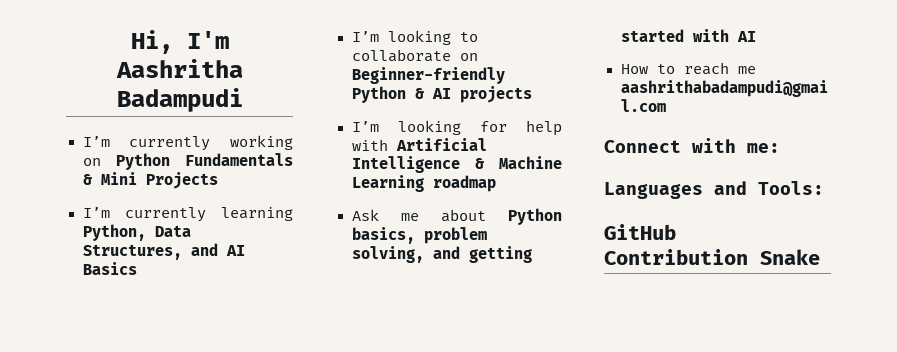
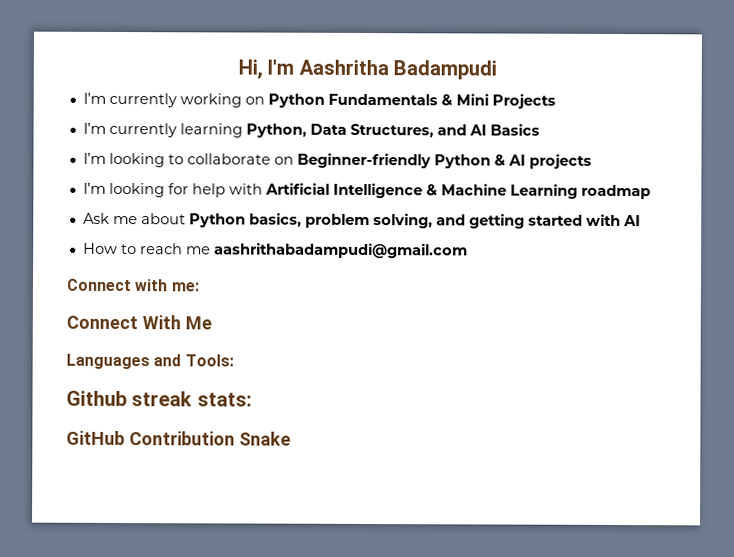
+ Connect With Me
+ Github streak stats:

